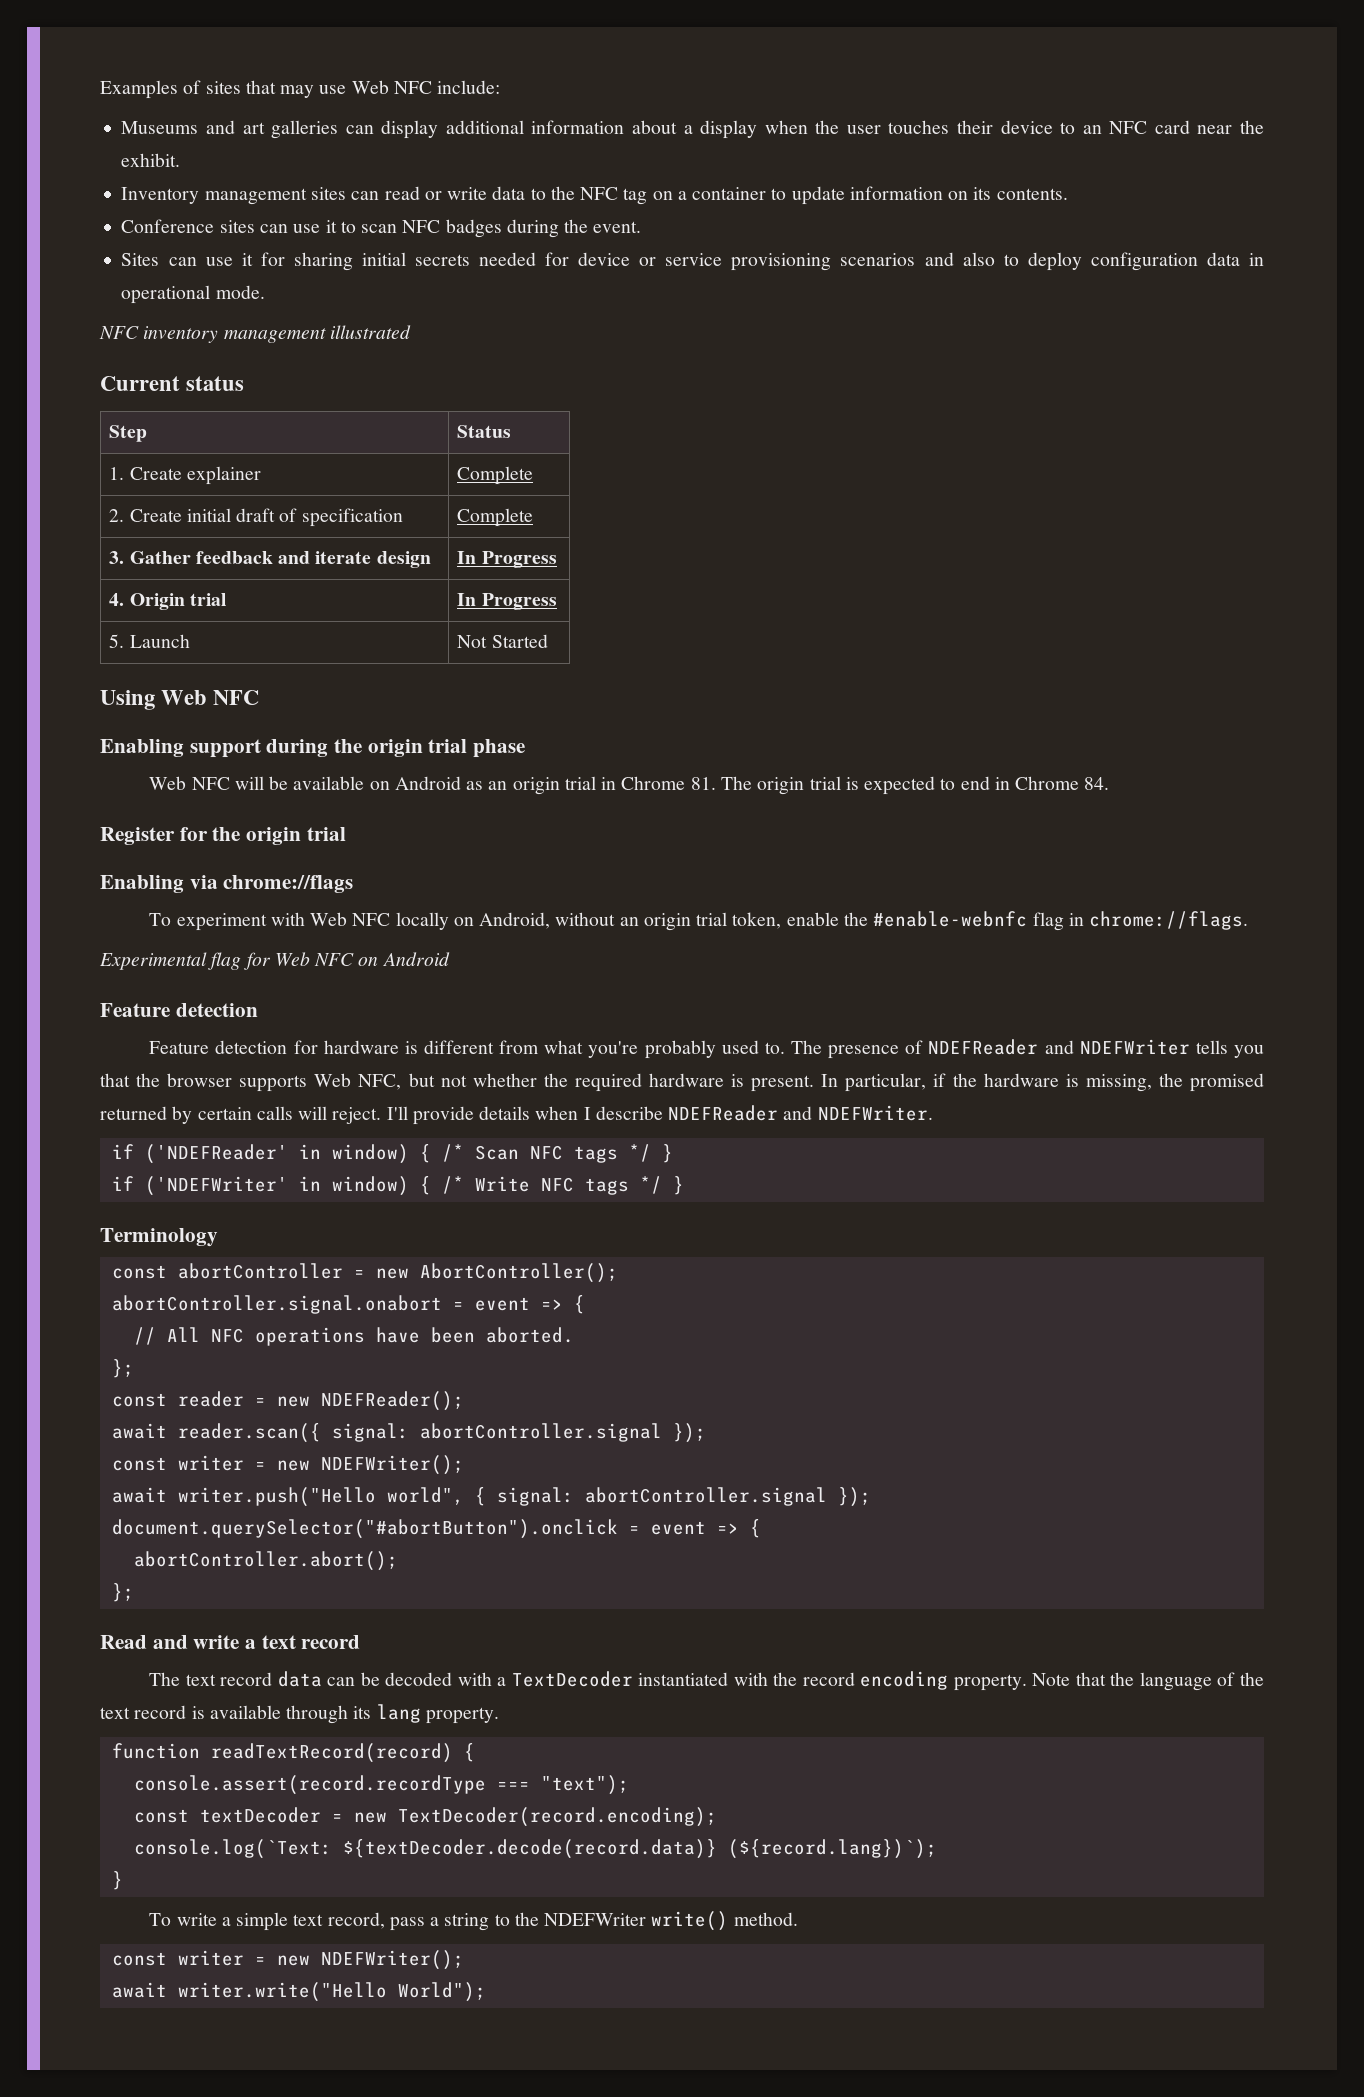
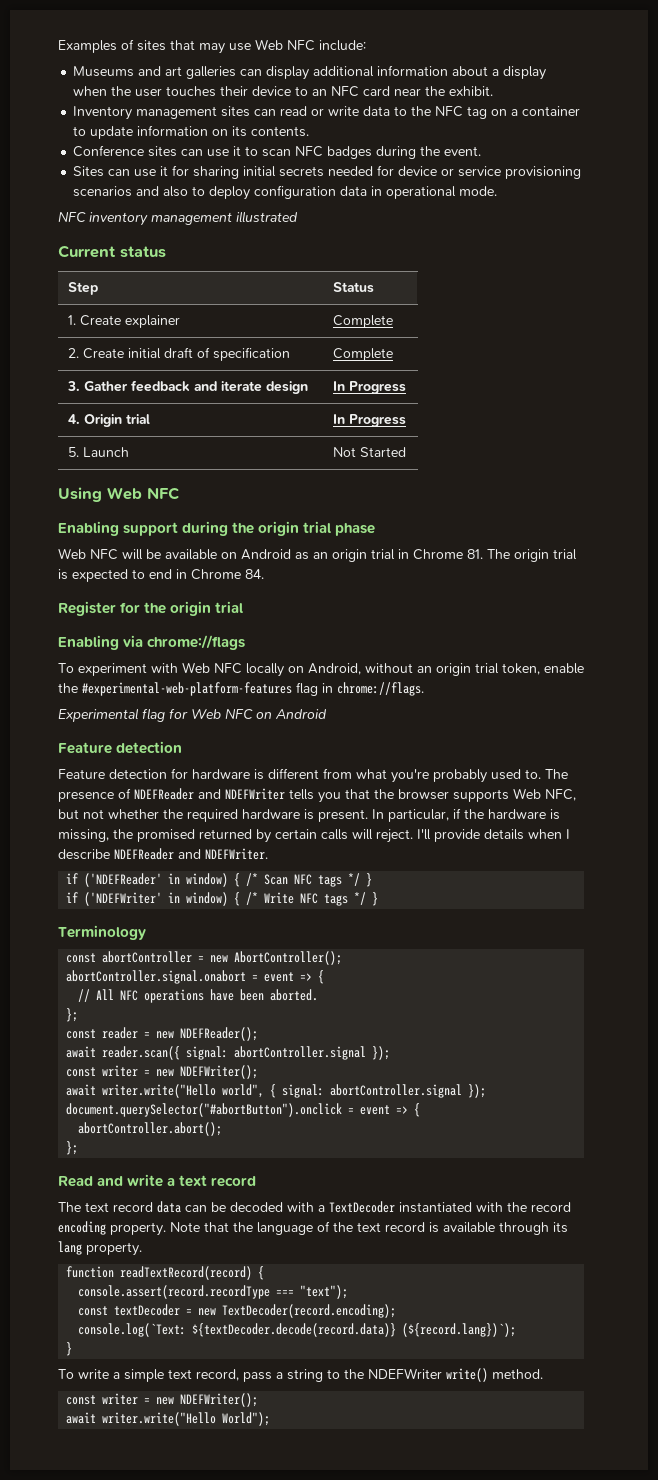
- To experiment with Web NFC locally on Android, without an origin trial token, enable the #enable-webnfc flag in chrome://flags.
+ To experiment with Web NFC locally on Android, without an origin trial token, enable the #experimental-web-platform-features flag in chrome://flags.
- await writer.push("Hello world", { signal: abortController.signal });
+ await writer.write("Hello world", { signal: abortController.signal });

